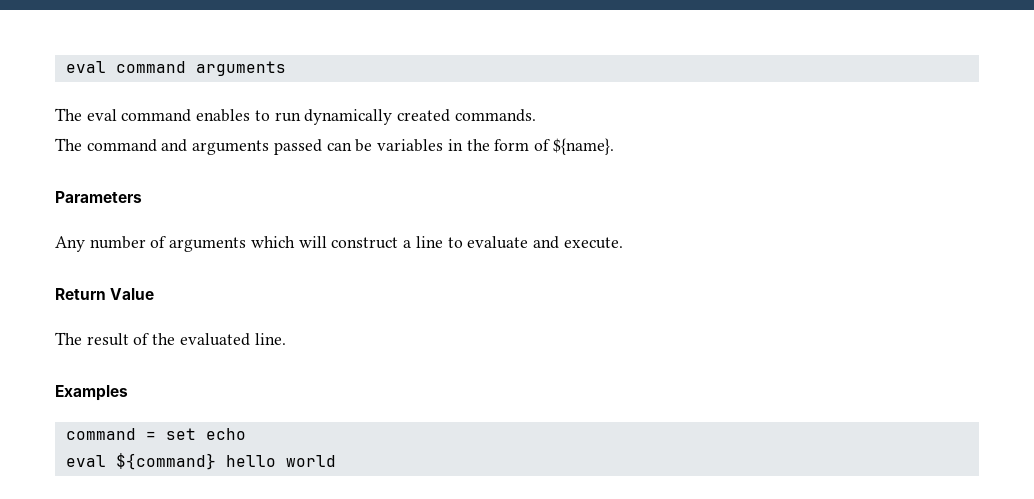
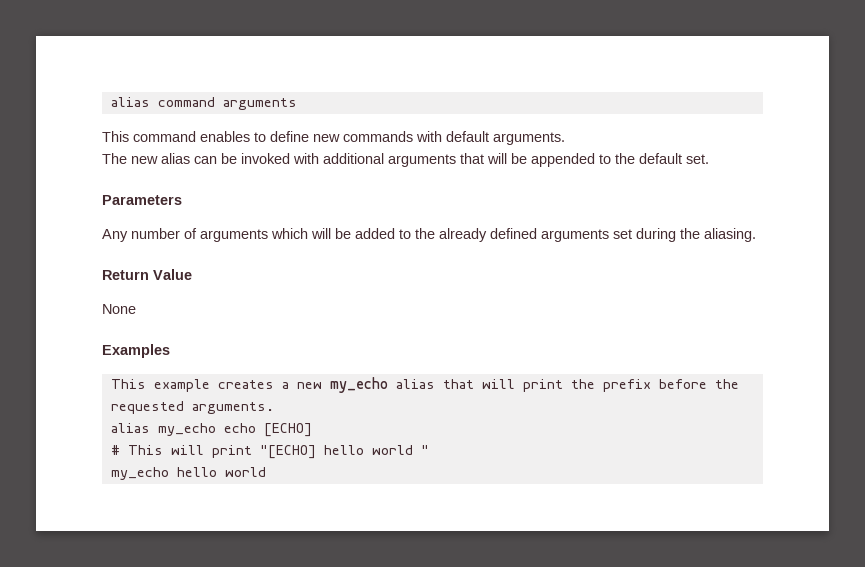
- eval command arguments
+ alias command arguments
- The eval command enables to run dynamically created commands.
- The command and arguments passed can be variables in the form of ${name}.
+ This command enables to define new commands with default arguments.
+ The new alias can be invoked with additional arguments that will be appended to the default set.
- Any number of arguments which will construct a line to evaluate and execute.
+ Any number of arguments which will be added to the already defined arguments set during the aliasing.
  Return Value
- The result of the evaluated line.
+ None
  Examples
- command = set echo
- eval ${command} hello world
+ This example creates a new my_echo alias that will print the prefix before the requested arguments.
+ alias my_echo echo [ECHO]
+ # This will print "[ECHO] hello world "
+ my_echo hello world

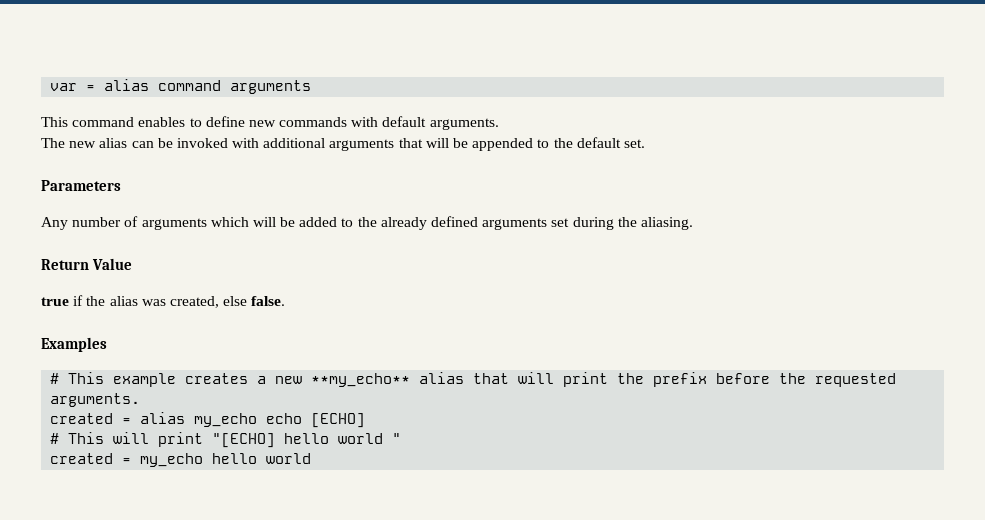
- alias command arguments
+ var = alias command arguments
- None
+ true if the alias was created, else false.
- This example creates a new my_echo alias that will print the prefix before the requested arguments.
+ # This example creates a new **my_echo** alias that will print the prefix before the requested arguments.
- alias my_echo echo [ECHO]
+ created = alias my_echo echo [ECHO]
- my_echo hello world
+ created = my_echo hello world

